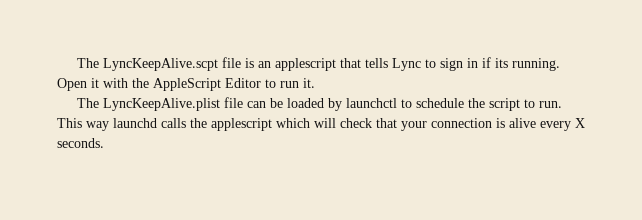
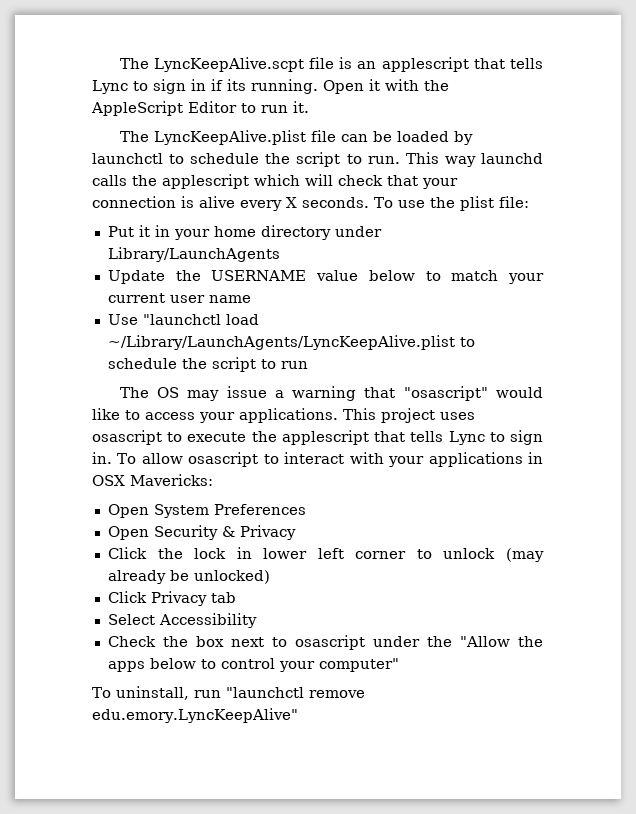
+ To use the plist file:
+ Put it in your home directory under Library/LaunchAgents
+ Update the USERNAME value below to match your current user name
+ Use "launchctl load ~/Library/LaunchAgents/LyncKeepAlive.plist to schedule the script to run
+ The OS may issue a warning that "osascript" would like to access your applications. This project uses osascript to execute the applescript that tells Lync to sign in. To allow osascript to interact with your applications in OSX Mavericks:
+ Open System Preferences
+ Open Security & Privacy
+ Click the lock in lower left corner to unlock (may already be unlocked)
+ Click Privacy tab
+ Select Accessibility
+ Check the box next to osascript under the "Allow the apps below to control your computer"
+ To uninstall, run "launchctl remove edu.emory.LyncKeepAlive"

